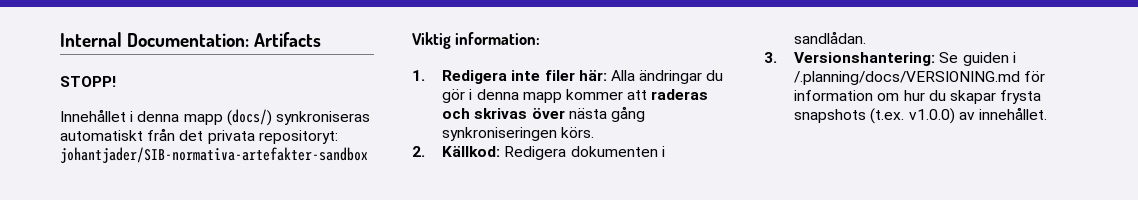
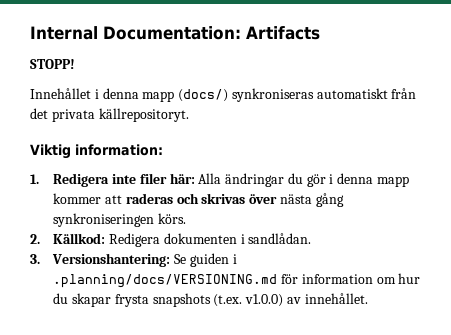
- Innehållet i denna mapp (docs/) synkroniseras automatiskt från det privata repositoryt: johantjader/SIB-normativa-artefakter-sandbox
+ Innehållet i denna mapp (docs/) synkroniseras automatiskt från det privata källrepositoryt.
- 3. Versionshantering: Se guiden i /.planning/docs/VERSIONING.md för information om hur du skapar frysta snapshots (t.ex. v1.0.0) av innehållet.
+ 3. Versionshantering: Se guiden i .planning/docs/VERSIONING.md för information om hur du skapar frysta snapshots (t.ex. v1.0.0) av innehållet.

